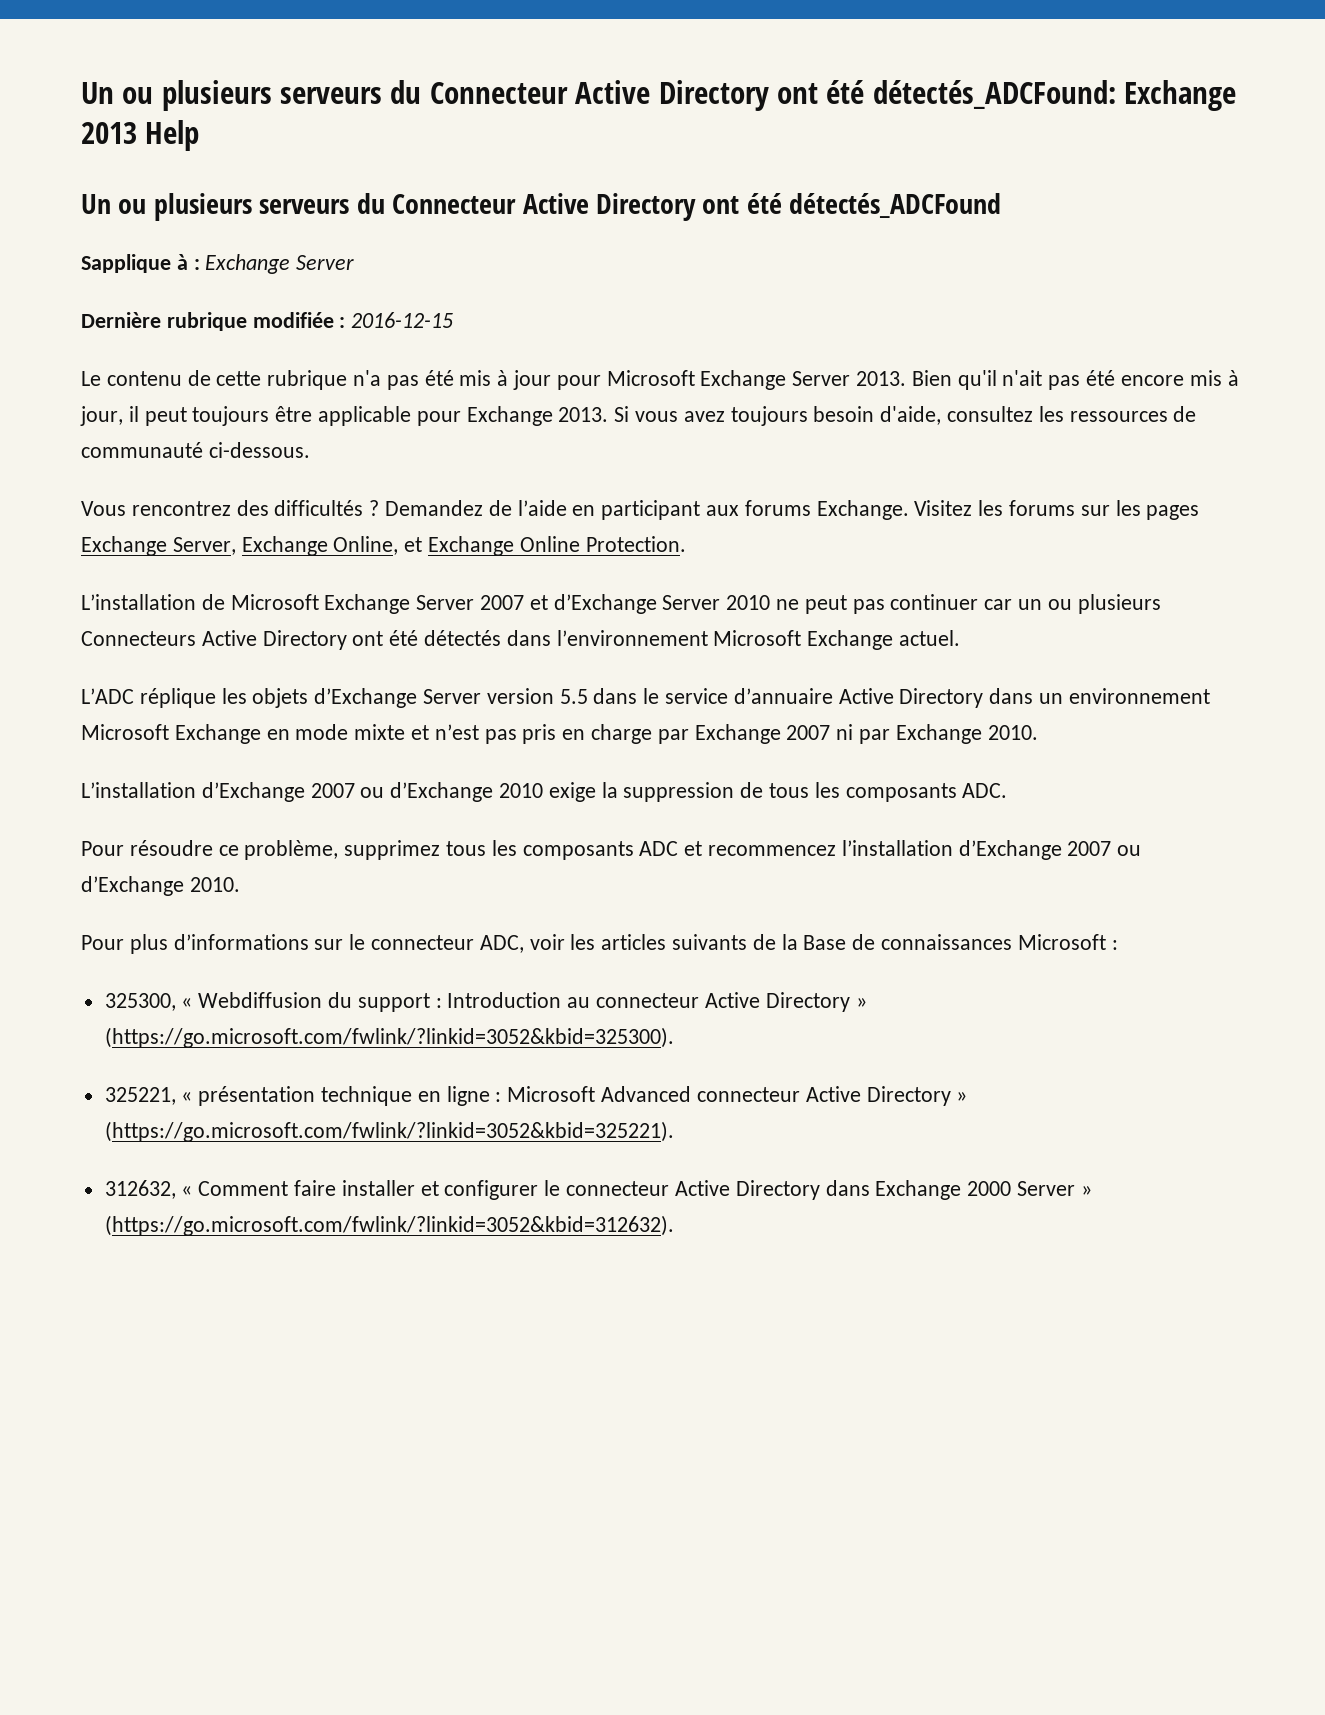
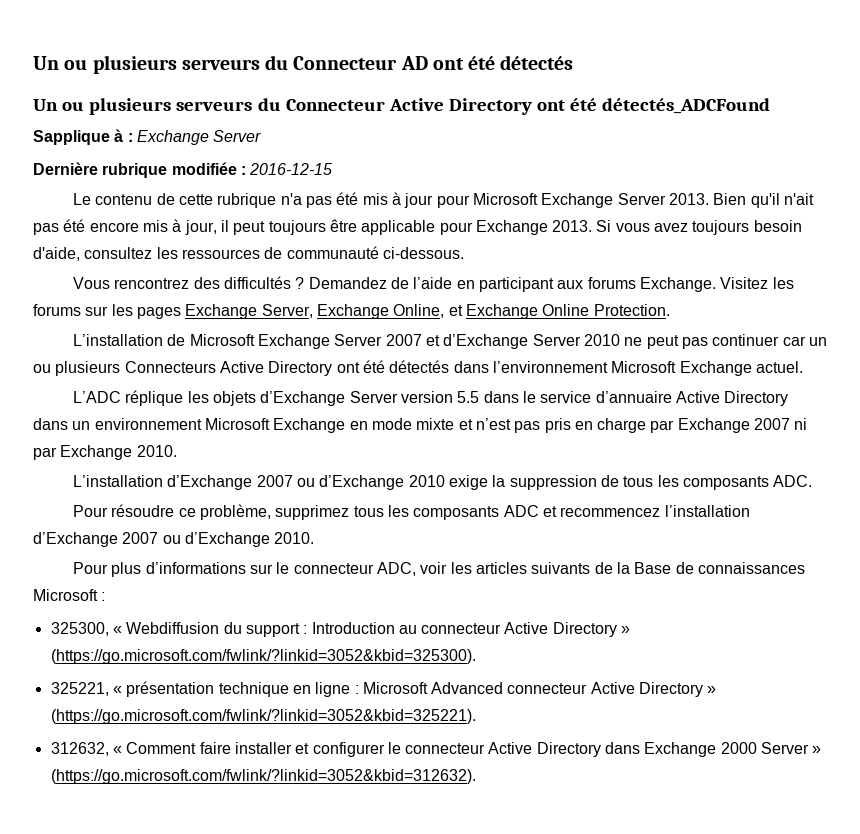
- Un ou plusieurs serveurs du Connecteur Active Directory ont été détectés_ADCFound: Exchange 2013 Help
+ Un ou plusieurs serveurs du Connecteur AD ont été détectés

